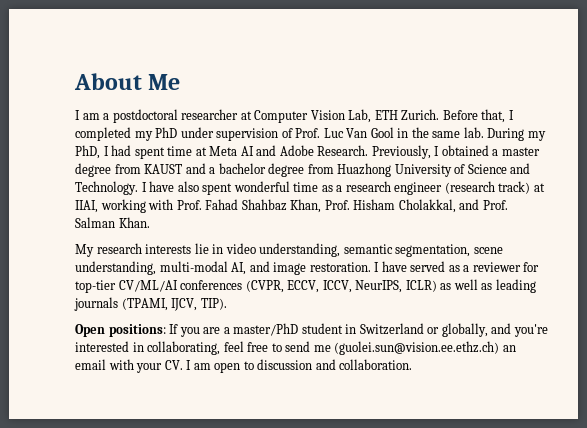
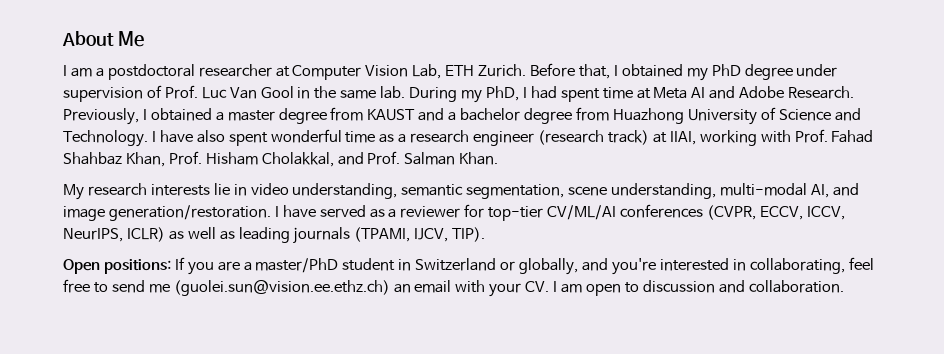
- Before that, I completed my PhD under supervision of Prof. Luc Van Gool in the same lab.
+ Before that, I obtained my PhD degree under supervision of Prof. Luc Van Gool in the same lab.
- My research interests lie in video understanding, semantic segmentation, scene understanding, multi-modal AI, and image restoration.
+ My research interests lie in video understanding, semantic segmentation, scene understanding, multi-modal AI, and image generation/restoration.

